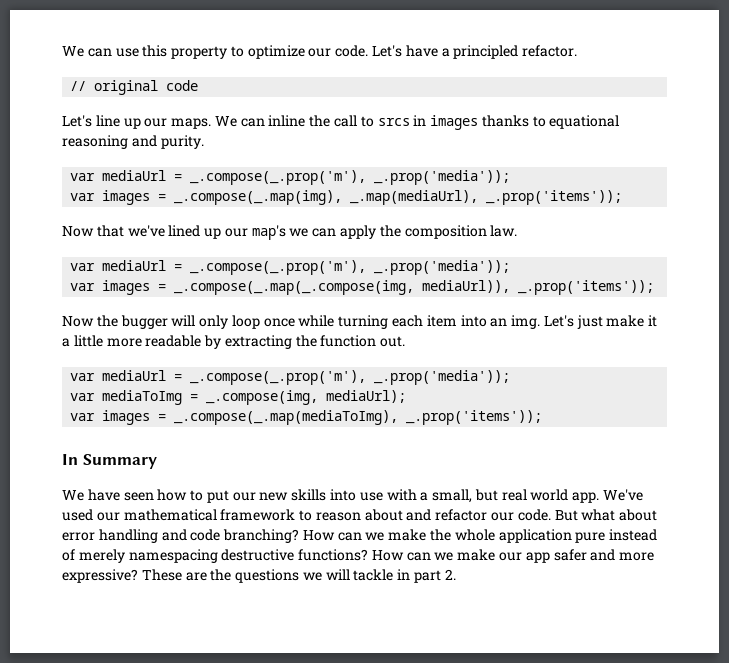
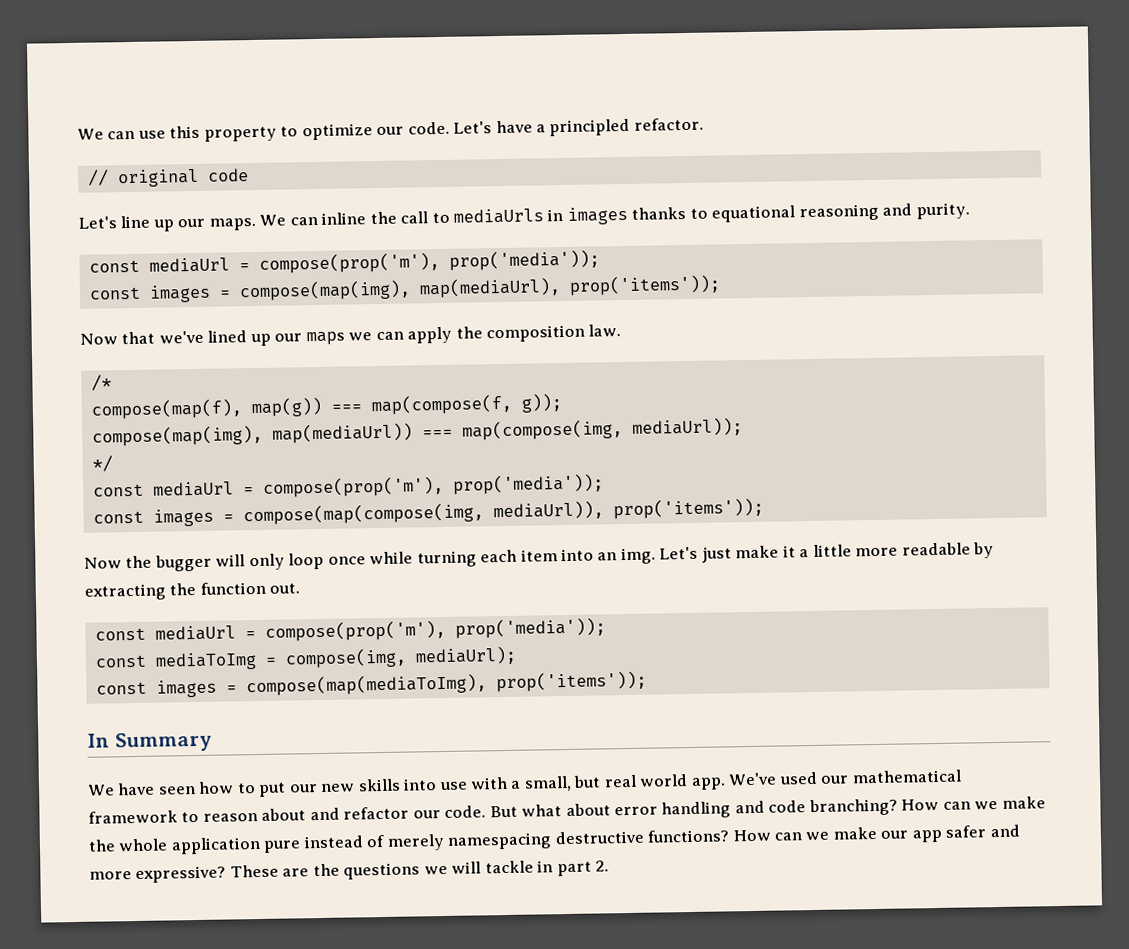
- We can inline the call to srcs in images thanks to equational reasoning and purity.
- var mediaUrl = _.compose(_.prop('m'), _.prop('media'));
- var images = _.compose(_.map(img), _.map(mediaUrl), _.prop('items'));
+ We can inline the call to mediaUrls in images thanks to equational reasoning and purity.
+ const mediaUrl = compose(prop('m'), prop('media'));
+ const images = compose(map(img), map(mediaUrl), prop('items'));
- Now that we've lined up our map's we can apply the composition law.
- var mediaUrl = _.compose(_.prop('m'), _.prop('media'));
- var images = _.compose(_.map(_.compose(img, mediaUrl)), _.prop('items'));
+ Now that we've lined up our maps we can apply the composition law.
+ /*
+ compose(map(f), map(g)) === map(compose(f, g));
+ compose(map(img), map(mediaUrl)) === map(compose(img, mediaUrl));
+ */
+ const mediaUrl = compose(prop('m'), prop('media'));
+ const images = compose(map(compose(img, mediaUrl)), prop('items'));
  Let's just make it a little more readable by extracting the function out.
- var mediaUrl = _.compose(_.prop('m'), _.prop('media'));
- var mediaToImg = _.compose(img, mediaUrl);
+ const mediaUrl = compose(prop('m'), prop('media'));
+ const mediaToImg = compose(img, mediaUrl);
- var images = _.compose(_.map(mediaToImg), _.prop('items'));
+ const images = compose(map(mediaToImg), prop('items'));

